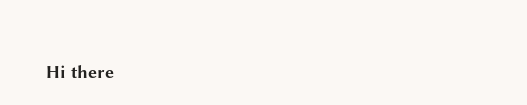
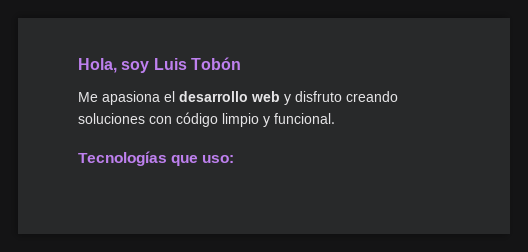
- Hi there
+ Hola, soy Luis Tobón
+ Me apasiona el desarrollo web y disfruto creando soluciones con código limpio y funcional.
+ Tecnologías que uso:

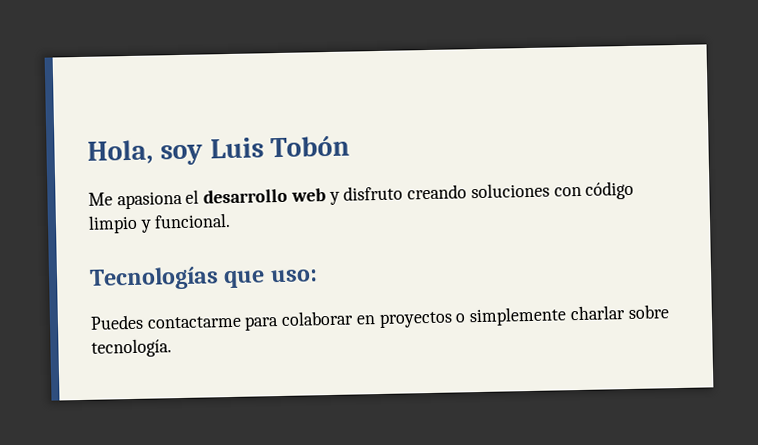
+ Puedes contactarme para colaborar en proyectos o simplemente charlar sobre tecnología.

